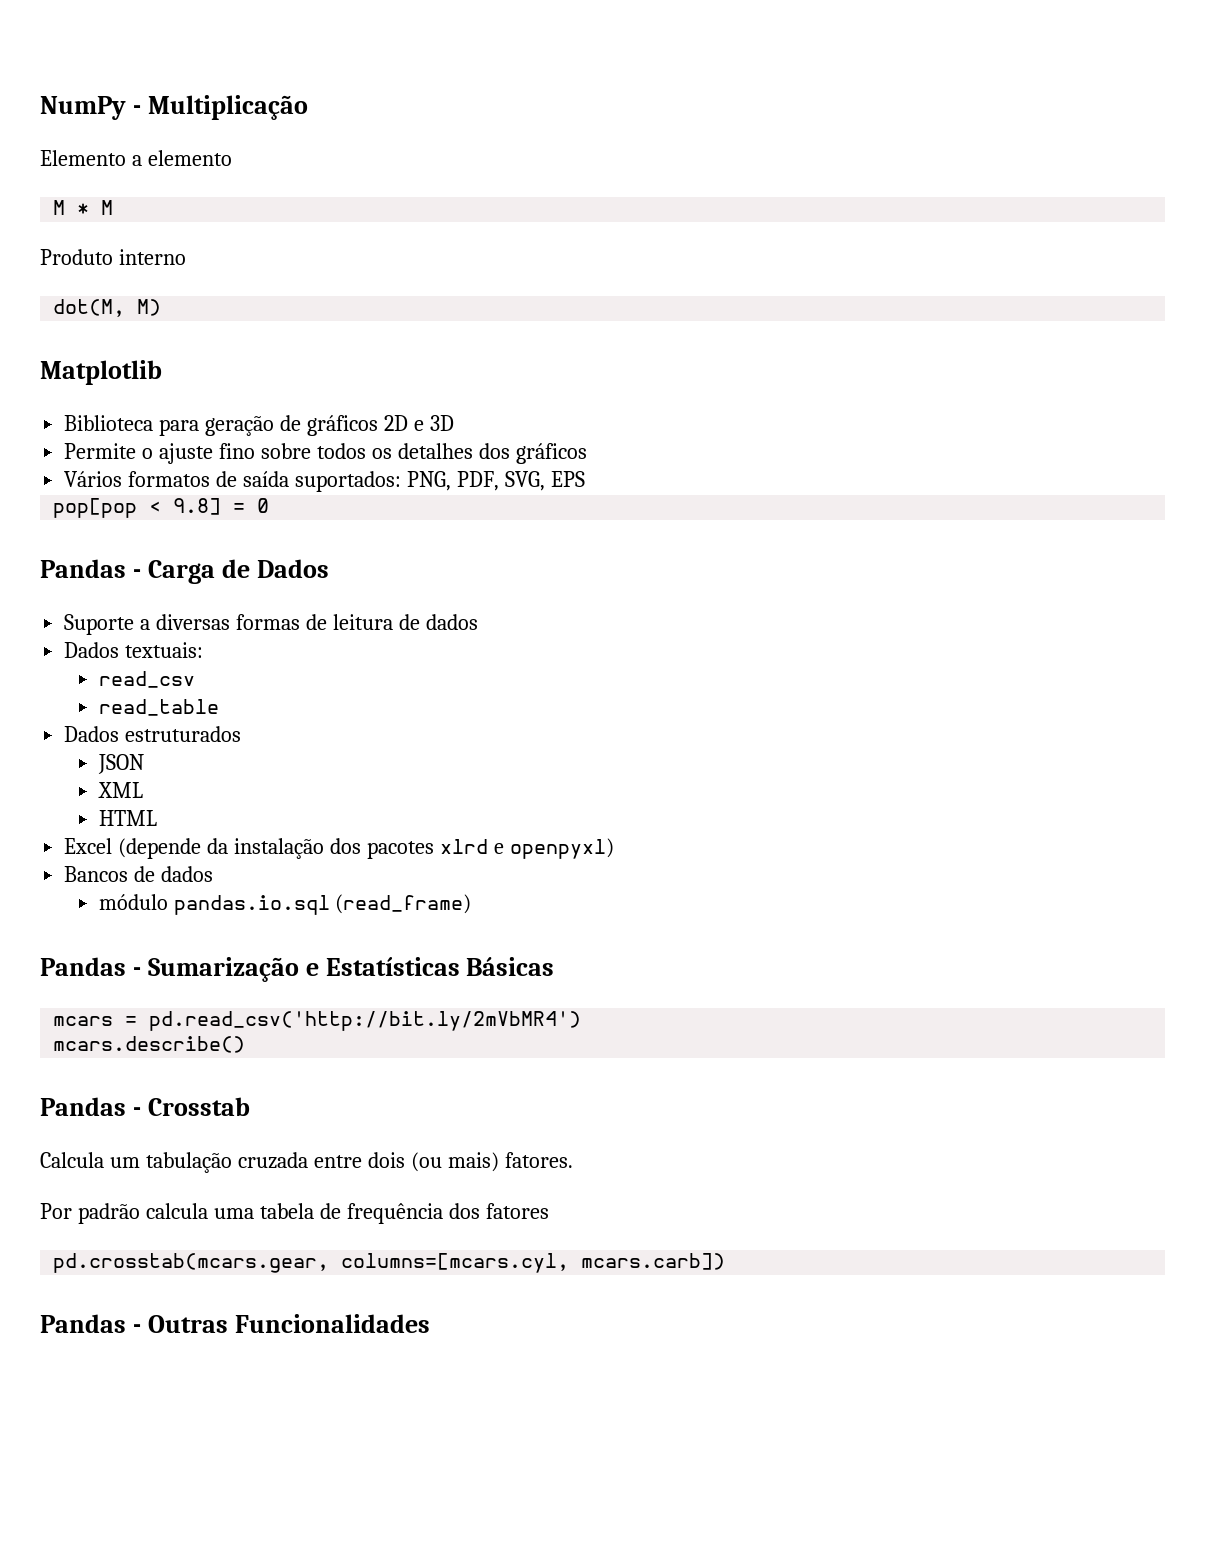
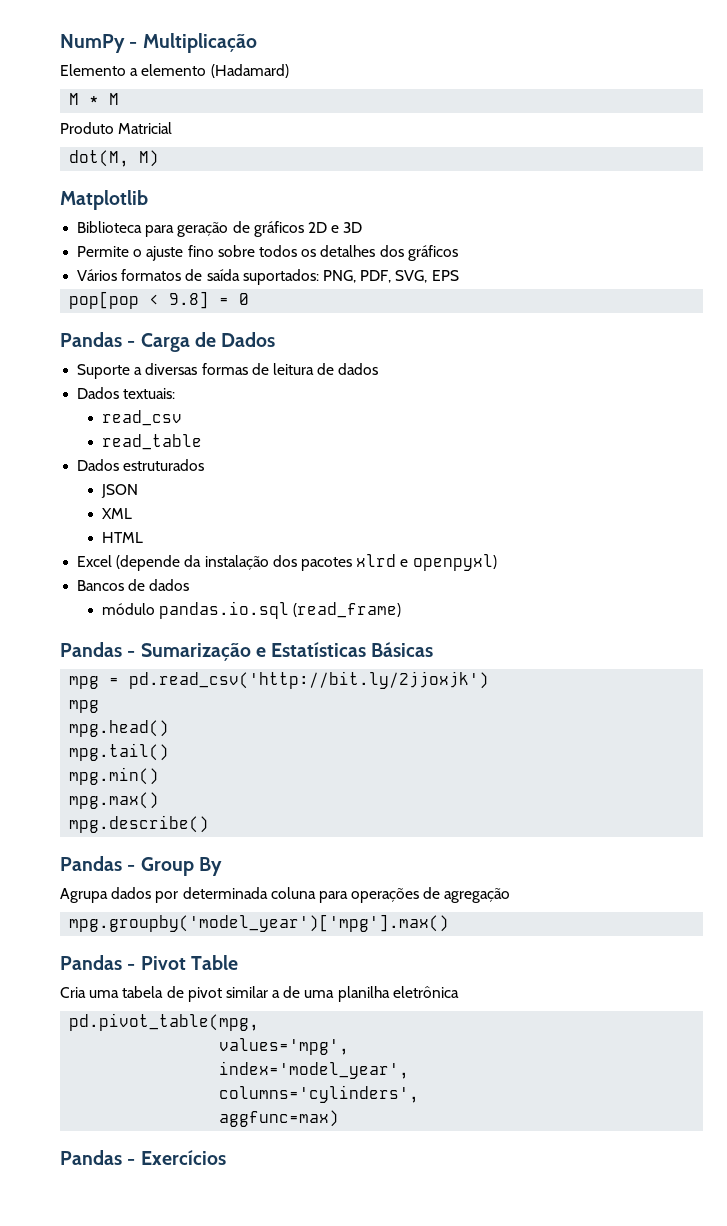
- Elemento a elemento
+ Elemento a elemento (Hadamard)
- Produto interno
+ Produto Matricial
- mcars = pd.read_csv('http://bit.ly/2mVbMR4')
- mcars.describe()
- Pandas - Crosstab
- Calcula um tabulação cruzada entre dois (ou mais) fatores.
- Por padrão calcula uma tabela de frequência dos fatores
- pd.crosstab(mcars.gear, columns=[mcars.cyl, mcars.carb])
- Pandas - Outras Funcionalidades
+ mpg = pd.read_csv('http://bit.ly/2jjoxjk')
+ mpg
+ mpg.head()
+ mpg.tail()
+ mpg.min()
+ mpg.max()
+ mpg.describe()
+ Pandas - Group By
+ Agrupa dados por determinada coluna para operações de agregação
+ mpg.groupby('model_year')['mpg'].max()
+ Pandas - Pivot Table
+ Cria uma tabela de pivot similar a de uma planilha eletrônica
+ pd.pivot_table(mpg,
+ values='mpg',
+ index='model_year',
+ columns='cylinders',
+ aggfunc=max)
+ Pandas - Exercícios

